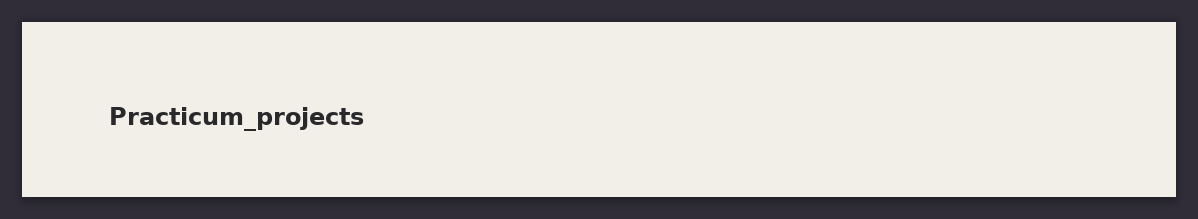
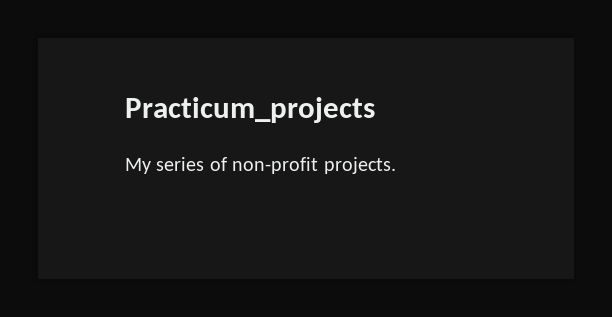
+ My series of non-profit projects.

